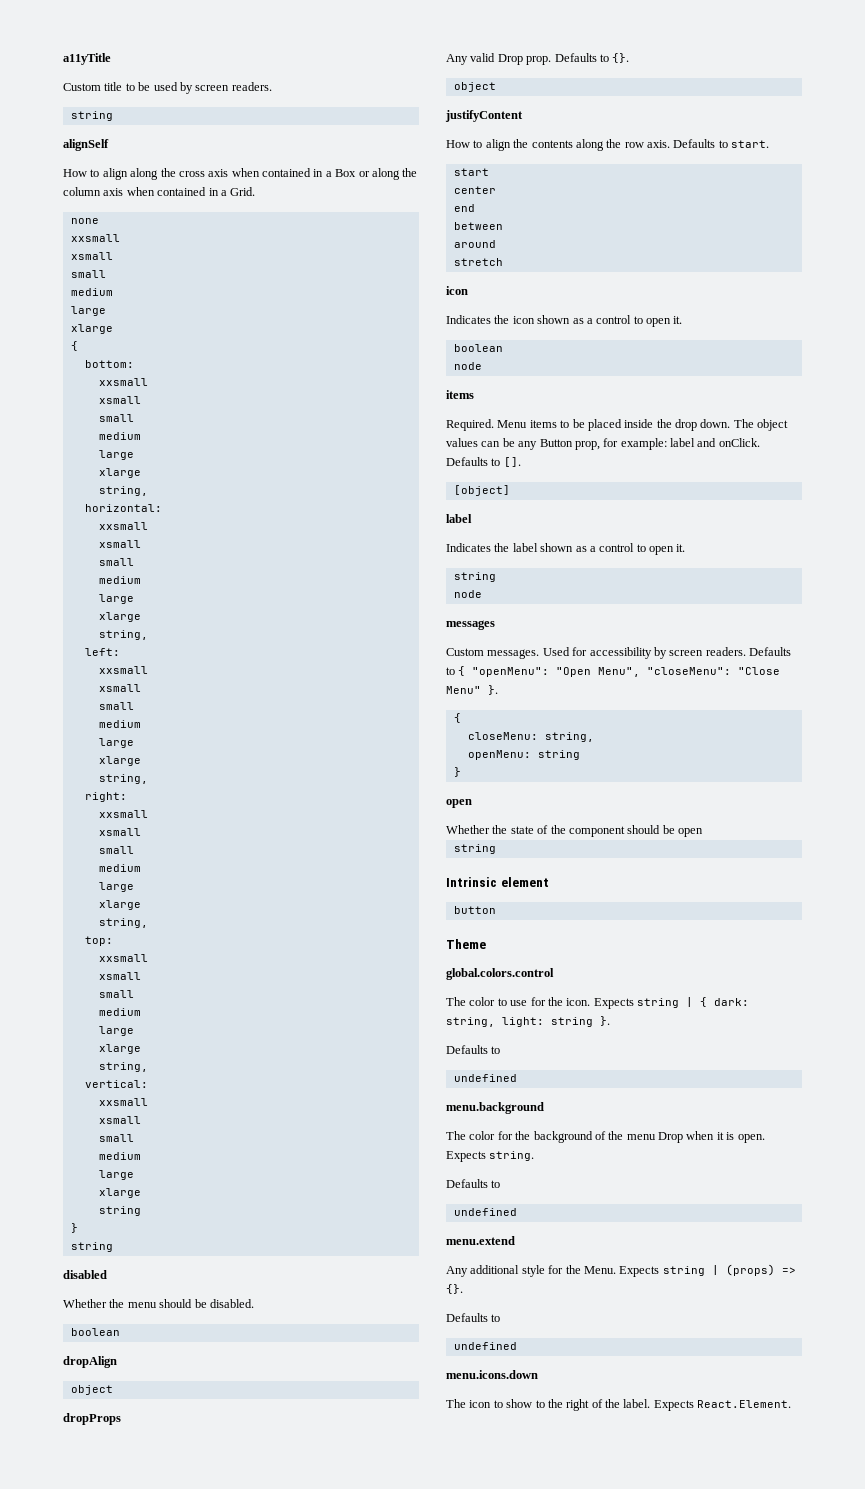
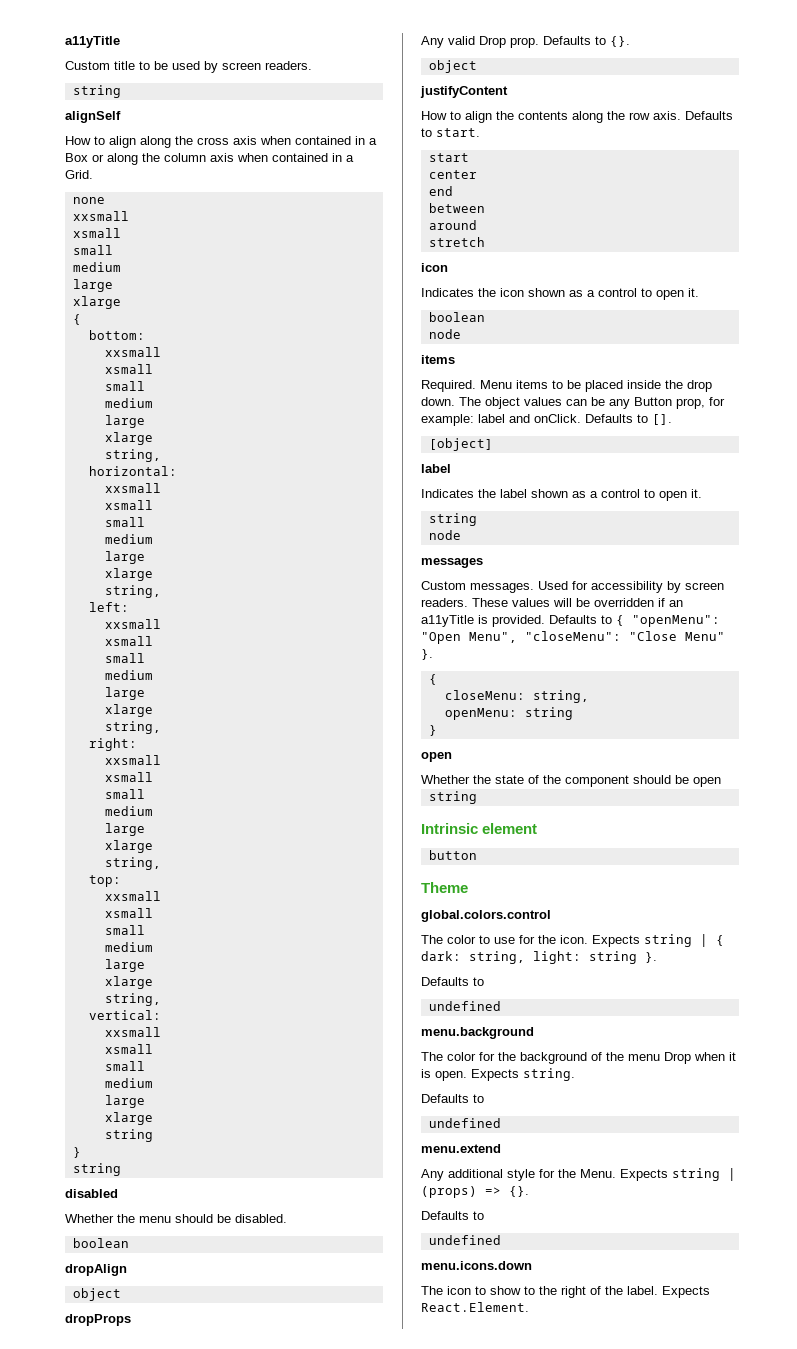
+ These values will be overridden if an a11yTitle is provided.

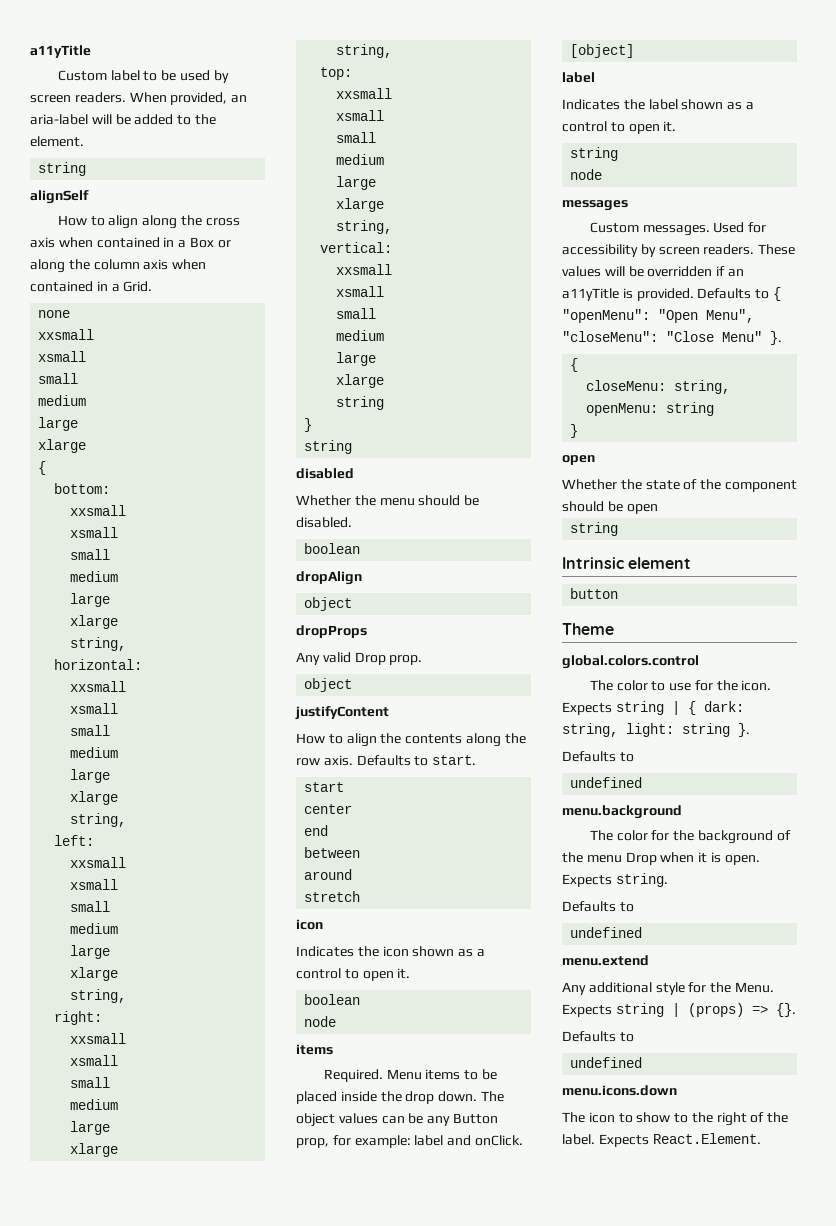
- Custom title to be used by screen readers.
+ Custom label to be used by screen readers. When provided, an aria-label will be added to the element.
- Defaults to {}.
- Defaults to [].

